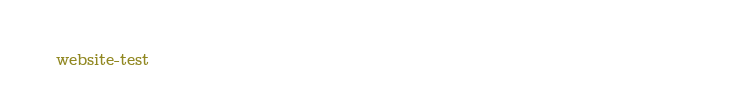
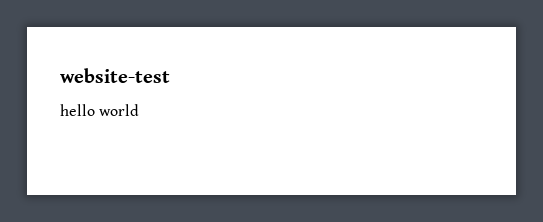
+ hello world

